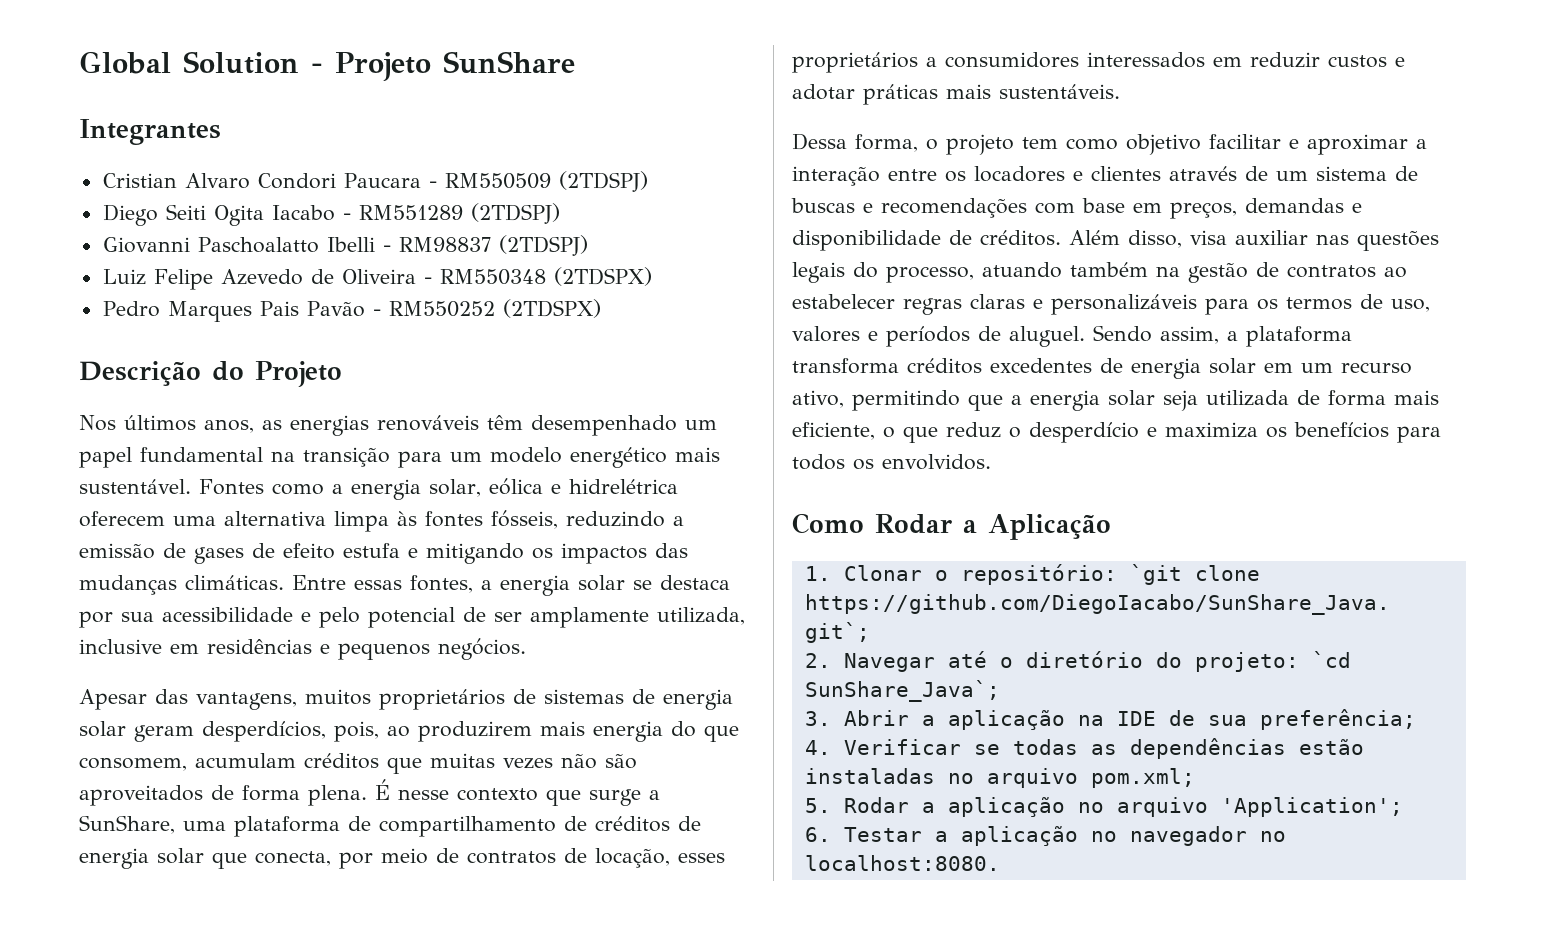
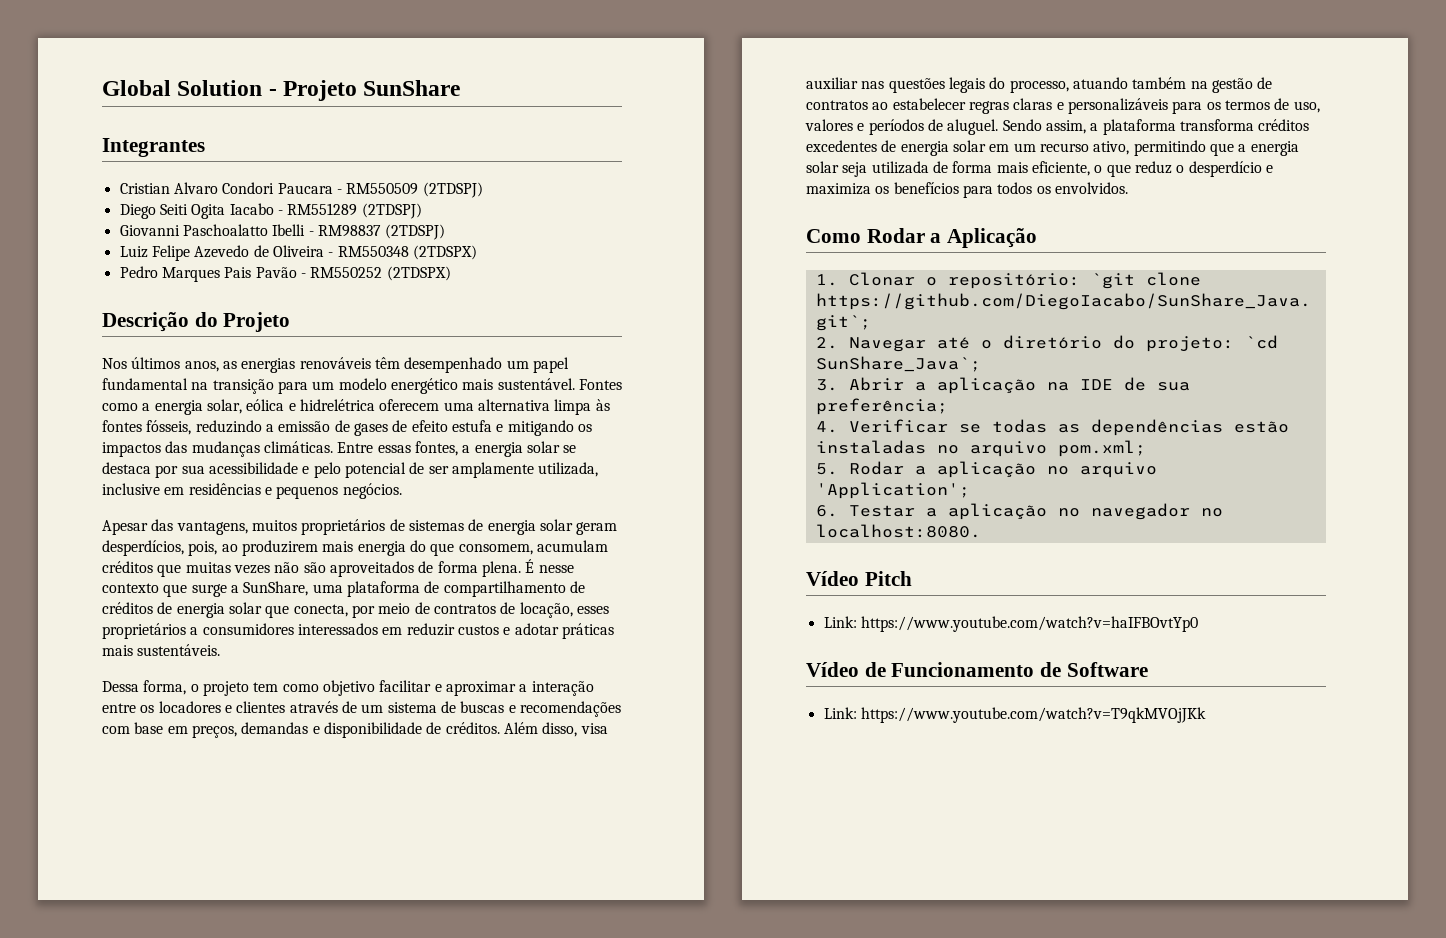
+ Vídeo Pitch
+ Link: https://www.youtube.com/watch?v=haIFBOvtYp0
+ Vídeo de Funcionamento de Software
+ Link: https://www.youtube.com/watch?v=T9qkMVOjJKk

